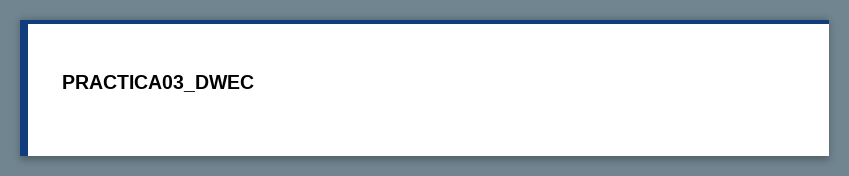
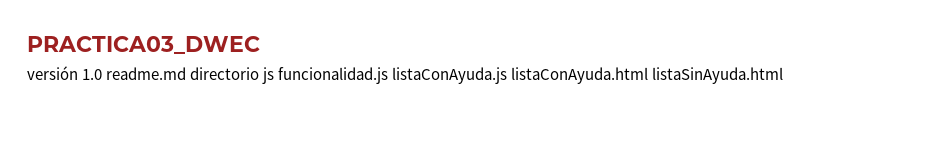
+ versión 1.0 readme.md directorio js funcionalidad.js listaConAyuda.js listaConAyuda.html listaSinAyuda.html

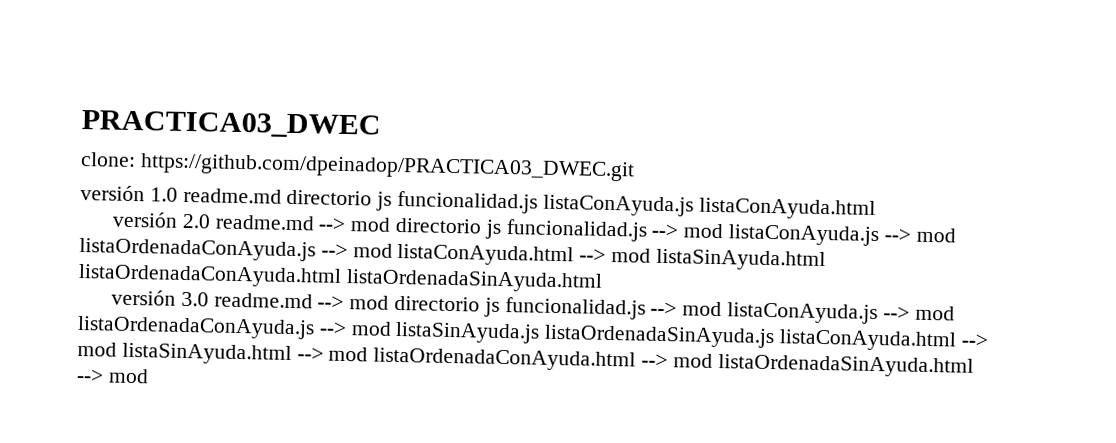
+ clone: https://github.com/dpeinadop/PRACTICA03_DWEC.git
- versión 1.0 readme.md directorio js funcionalidad.js listaConAyuda.js listaConAyuda.html listaSinAyuda.html
+ versión 1.0 readme.md directorio js funcionalidad.js listaConAyuda.js listaConAyuda.html
+ versión 2.0 readme.md --> mod directorio js funcionalidad.js --> mod listaConAyuda.js --> mod listaOrdenadaConAyuda.js --> mod listaConAyuda.html --> mod listaSinAyuda.html listaOrdenadaConAyuda.html listaOrdenadaSinAyuda.html
+ versión 3.0 readme.md --> mod directorio js funcionalidad.js --> mod listaConAyuda.js --> mod listaOrdenadaConAyuda.js --> mod listaSinAyuda.js listaOrdenadaSinAyuda.js listaConAyuda.html --> mod listaSinAyuda.html --> mod listaOrdenadaConAyuda.html --> mod listaOrdenadaSinAyuda.html --> mod

